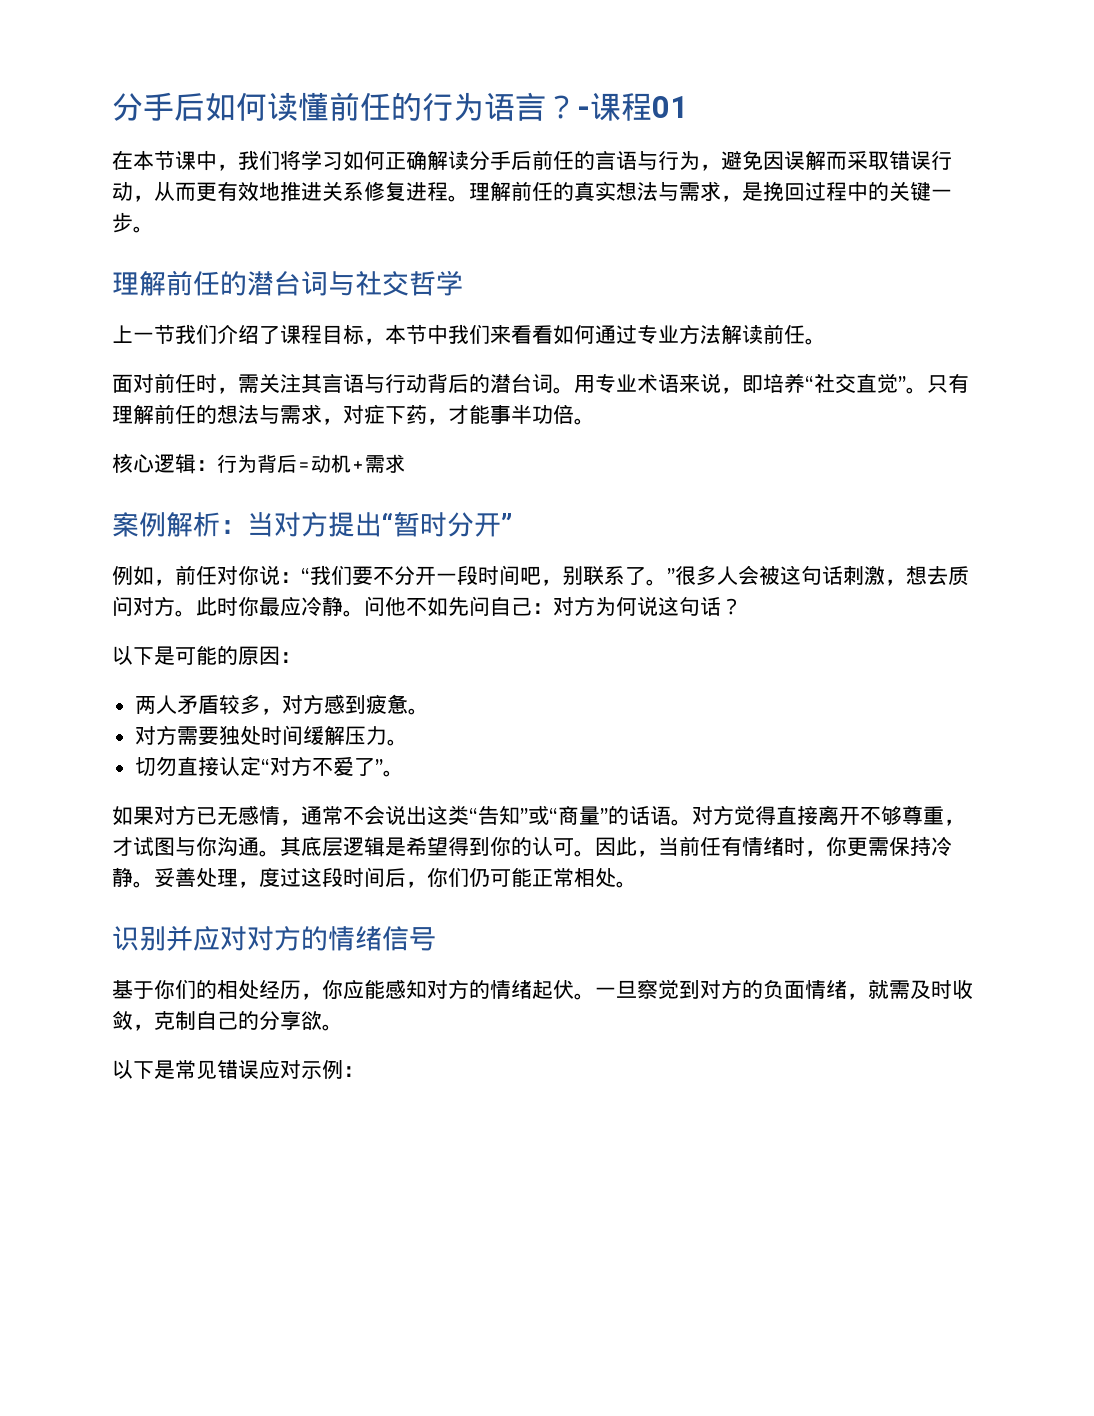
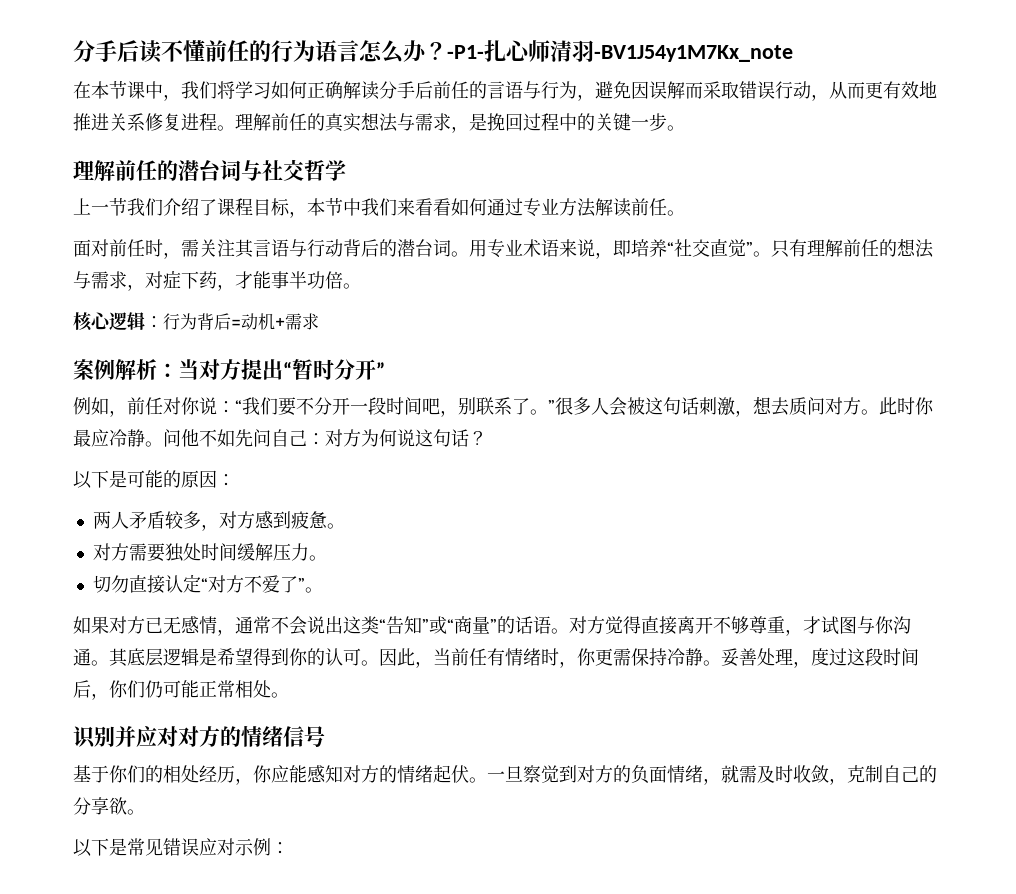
- 分手后如何读懂前任的行为语言？-课程01
+ 分手后读不懂前任的行为语言怎么办？-P1-扎心师清羽-BV1J54y1M7Kx_note

